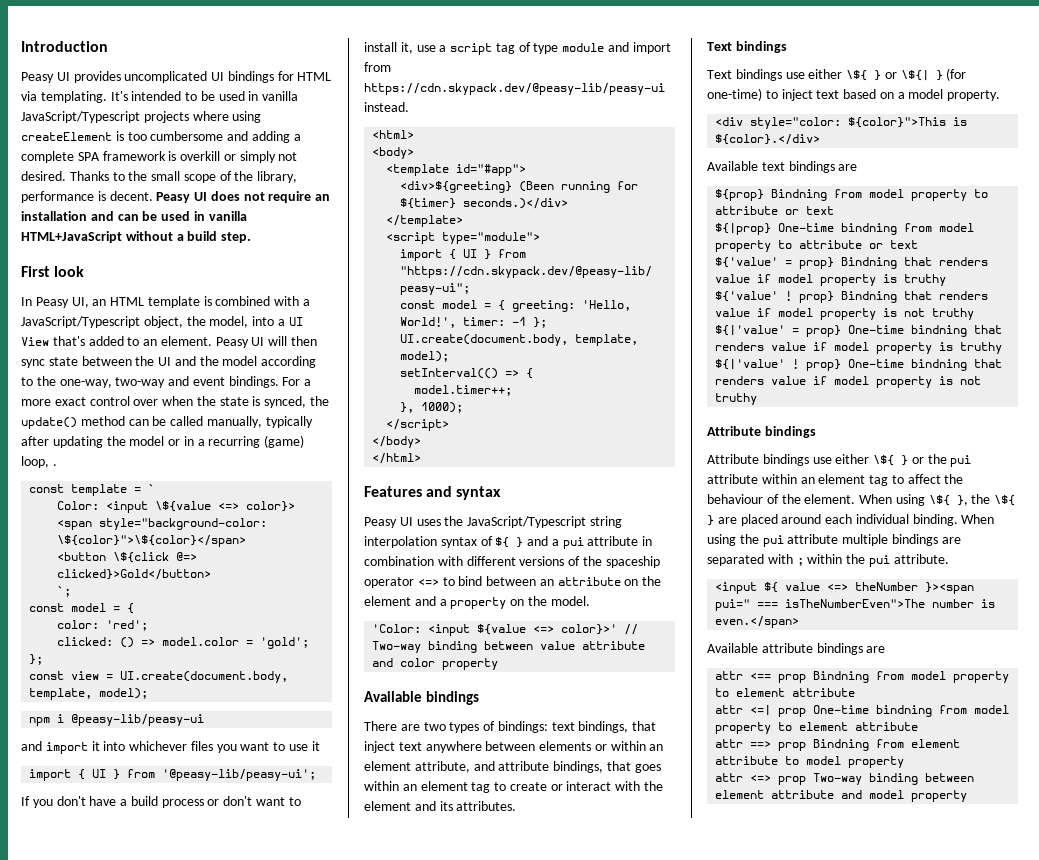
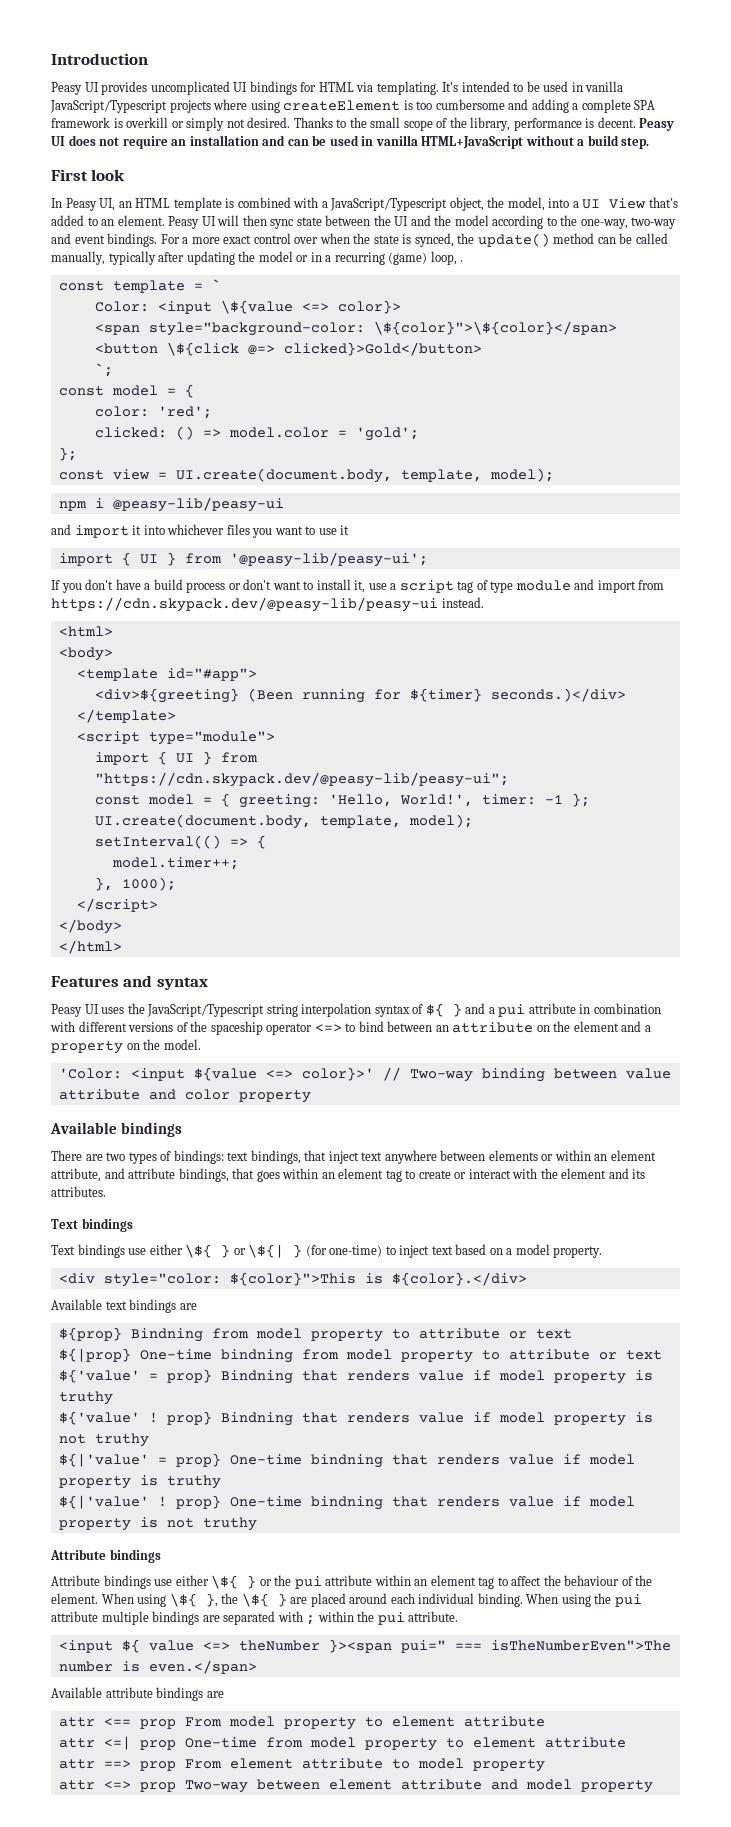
- attr <== prop Bindning from model property to element attribute
+ attr <== prop From model property to element attribute
- attr <=| prop One-time bindning from model property to element attribute
+ attr <=| prop One-time from model property to element attribute
- attr ==> prop Bindning from element attribute to model property
+ attr ==> prop From element attribute to model property
- attr <=> prop Two-way binding between element attribute and model property
+ attr <=> prop Two-way between element attribute and model property

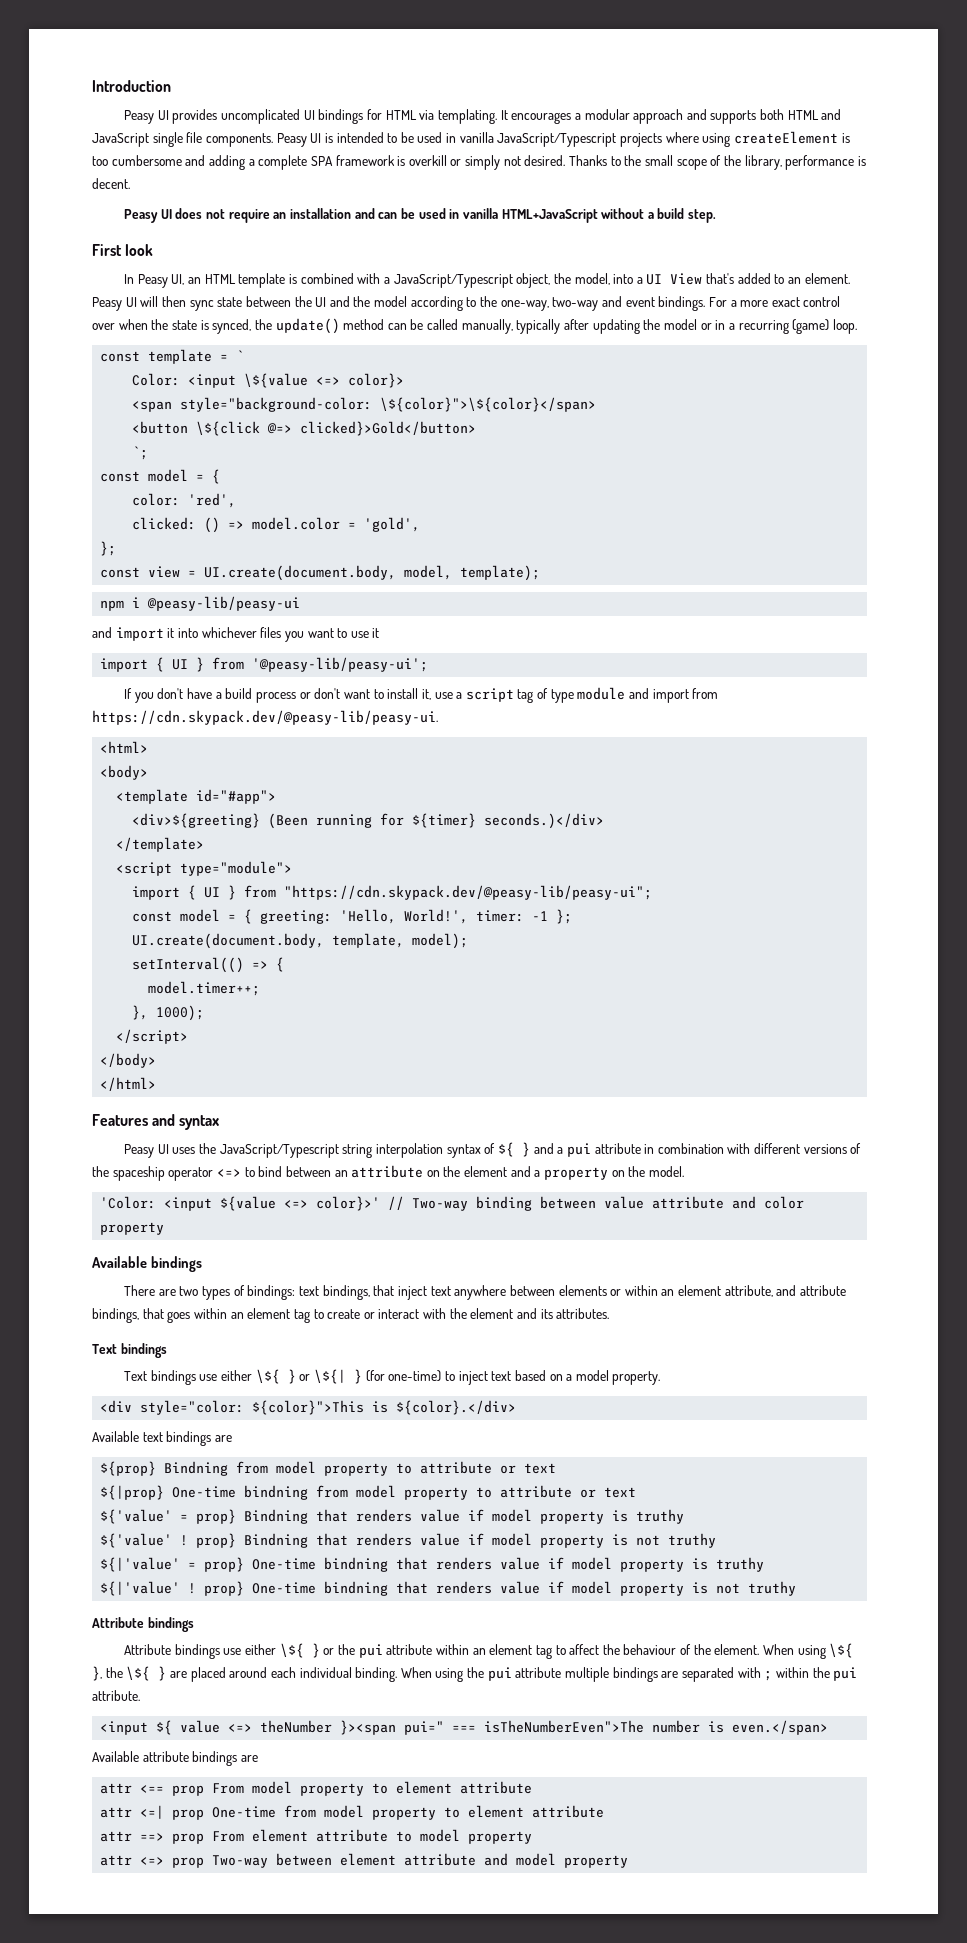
- It's intended to be used in vanilla JavaScript/Typescript projects where using createElement is too cumbersome and adding a complete SPA framework is overkill or simply not desired.
+ It encourages a modular approach and supports both HTML and JavaScript single file components. Peasy UI is intended to be used in vanilla JavaScript/Typescript projects where using createElement is too cumbersome and adding a complete SPA framework is overkill or simply not desired.
- Thanks to the small scope of the library, performance is decent. Peasy UI does not require an installation and can be used in vanilla HTML+JavaScript without a build step.
+ Thanks to the small scope of the library, performance is decent.
+ Peasy UI does not require an installation and can be used in vanilla HTML+JavaScript without a build step.
- For a more exact control over when the state is synced, the update() method can be called manually, typically after updating the model or in a recurring (game) loop, .
+ For a more exact control over when the state is synced, the update() method can be called manually, typically after updating the model or in a recurring (game) loop.
- color: 'red';
+ color: 'red',
- clicked: () => model.color = 'gold';
+ clicked: () => model.color = 'gold',
- const view = UI.create(document.body, template, model);
+ const view = UI.create(document.body, model, template);
- If you don't have a build process or don't want to install it, use a script tag of type module and import from https://cdn.skypack.dev/@peasy-lib/peasy-ui instead.
+ If you don't have a build process or don't want to install it, use a script tag of type module and import from https://cdn.skypack.dev/@peasy-lib/peasy-ui.

